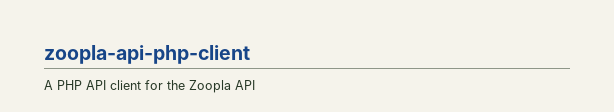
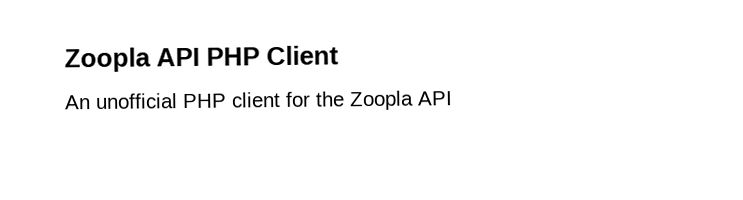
- zoopla-api-php-client
- A PHP API client for the Zoopla API
+ Zoopla API PHP Client
+ An unofficial PHP client for the Zoopla API

